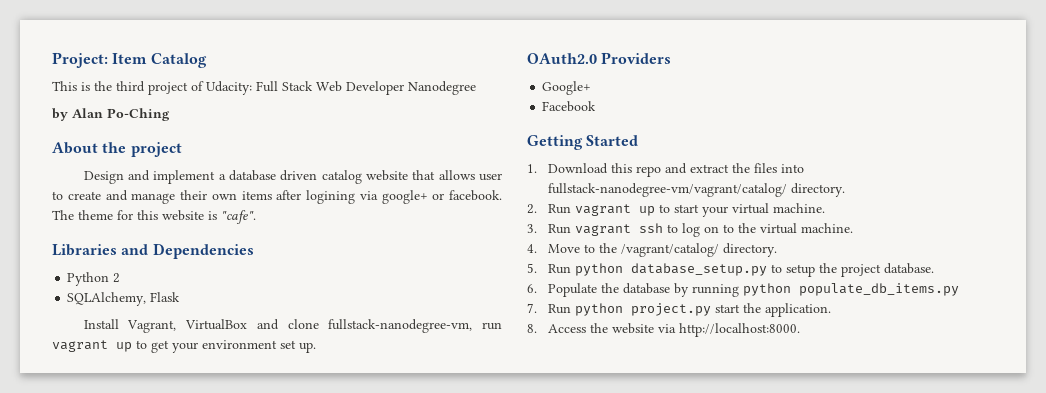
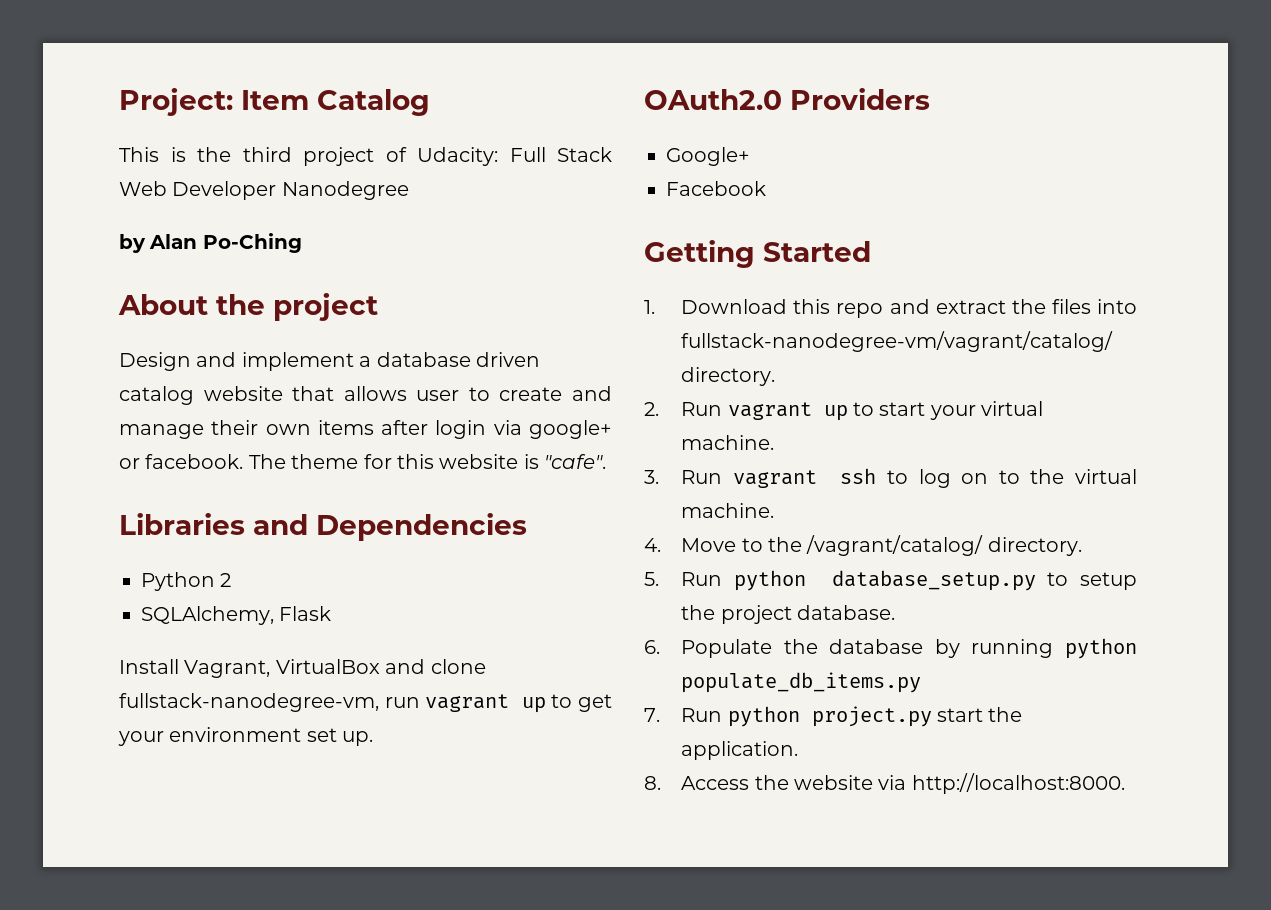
- Design and implement a database driven catalog website that allows user to create and manage their own items after logining via google+ or facebook.
+ Design and implement a database driven catalog website that allows user to create and manage their own items after login via google+ or facebook.

